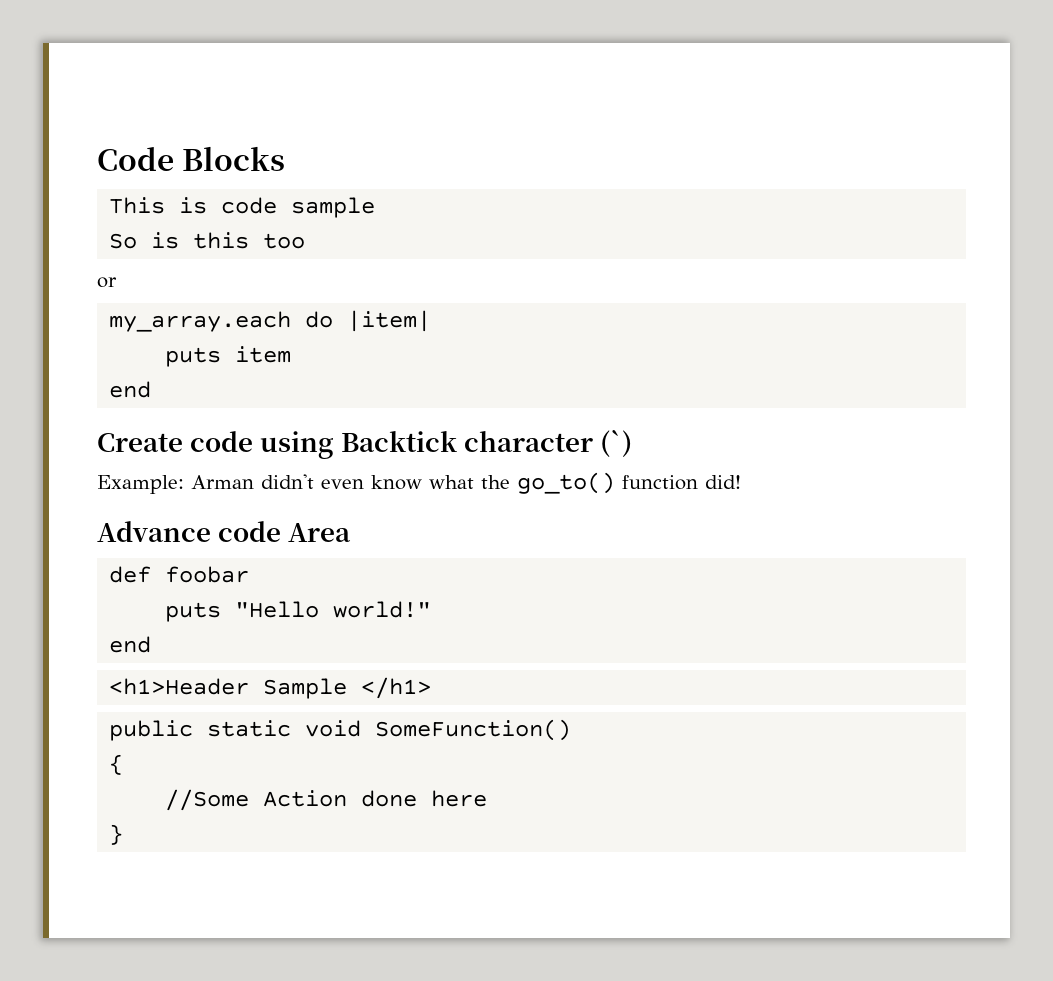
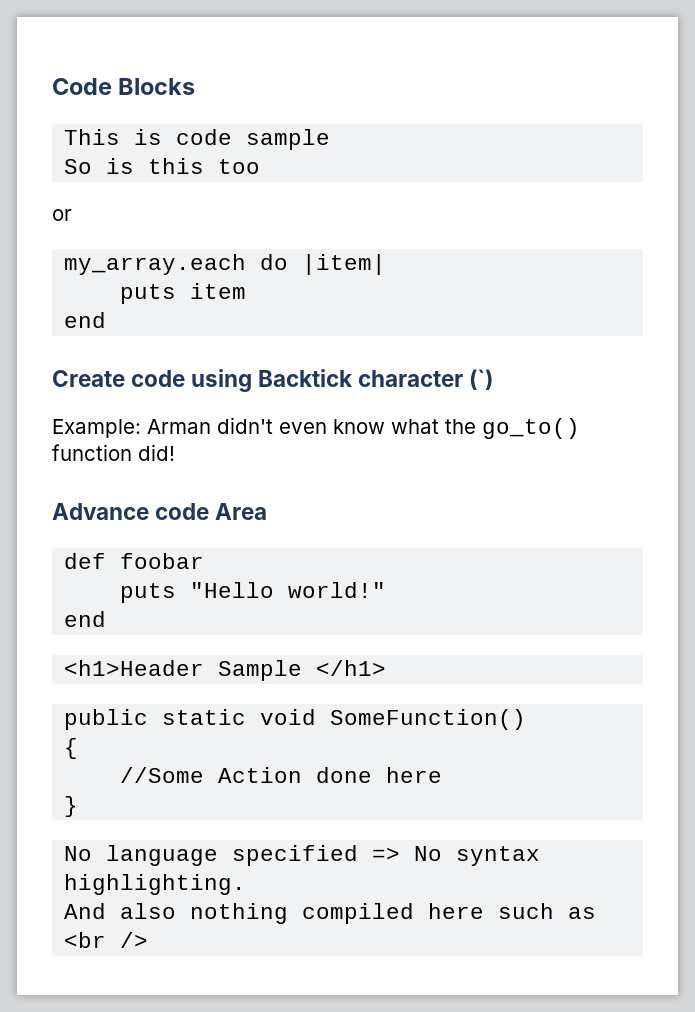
+ No language specified => No syntax highlighting.
+ And also nothing compiled here such as <br />

